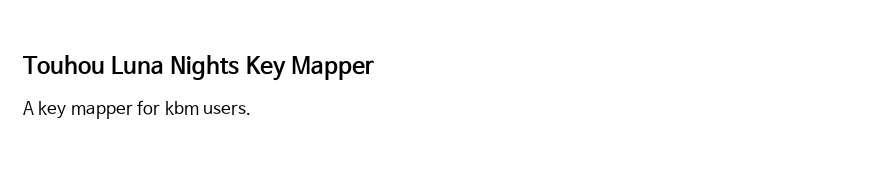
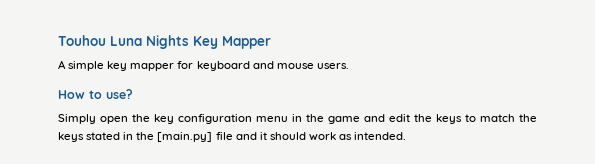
- A key mapper for kbm users.
+ A simple key mapper for keyboard and mouse users.
+ How to use?
+ Simply open the key configuration menu in the game and edit the keys to match the keys stated in the [main.py] file and it should work as intended.

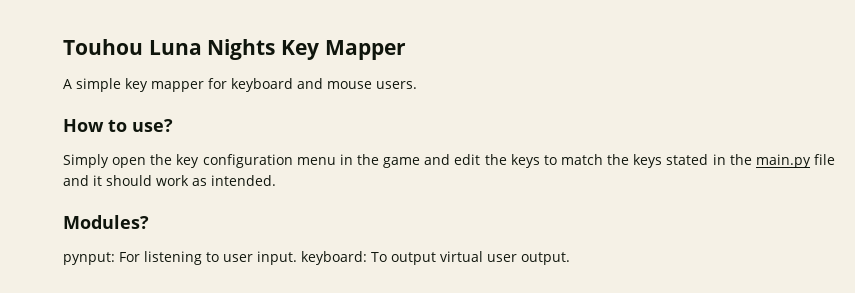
- Simply open the key configuration menu in the game and edit the keys to match the keys stated in the [main.py] file and it should work as intended.
+ Simply open the key configuration menu in the game and edit the keys to match the keys stated in the main.py file and it should work as intended.
+ Modules?
+ pynput: For listening to user input. keyboard: To output virtual user output.

